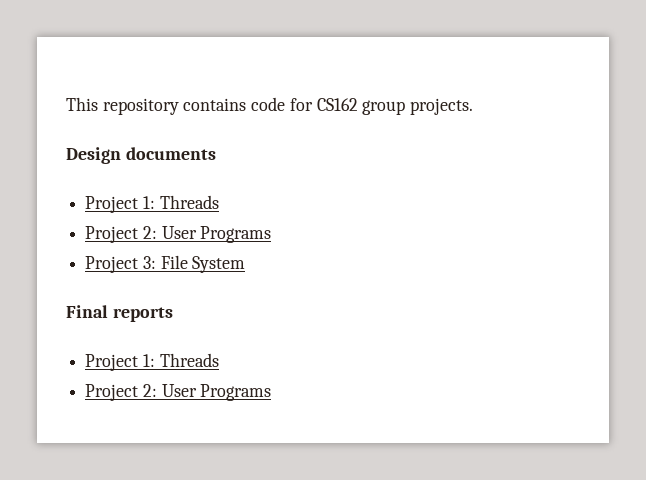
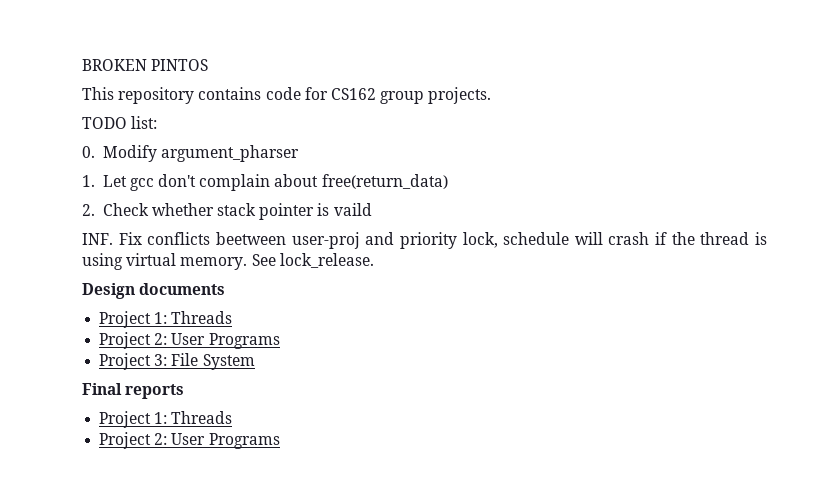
+ BROKEN PINTOS
+ TODO list:
+ 0. Modify argument_pharser
+ 1. Let gcc don't complain about free(return_data)
+ 2. Check whether stack pointer is vaild
+ INF. Fix conflicts beetween user-proj and priority lock, schedule will crash if the thread is using virtual memory. See lock_release.

